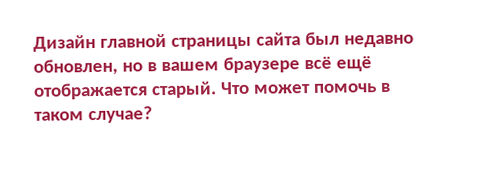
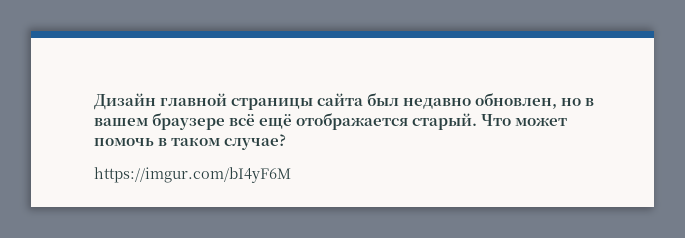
+ https://imgur.com/bI4yF6M

